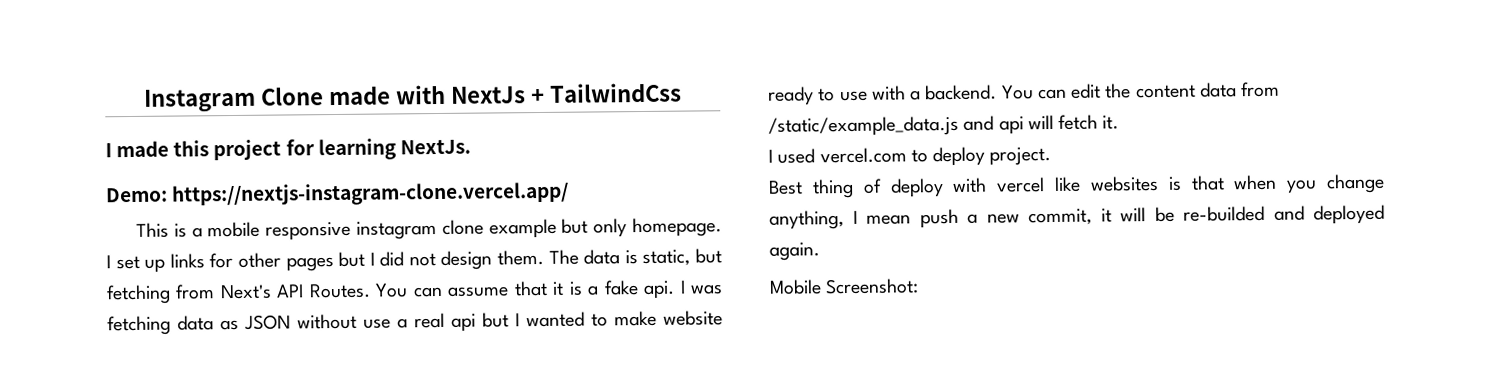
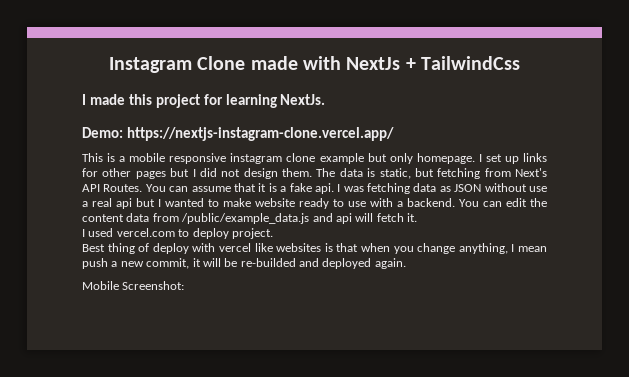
- You can edit the content data from /static/example_data.js and api will fetch it.
+ You can edit the content data from /public/example_data.js and api will fetch it.

